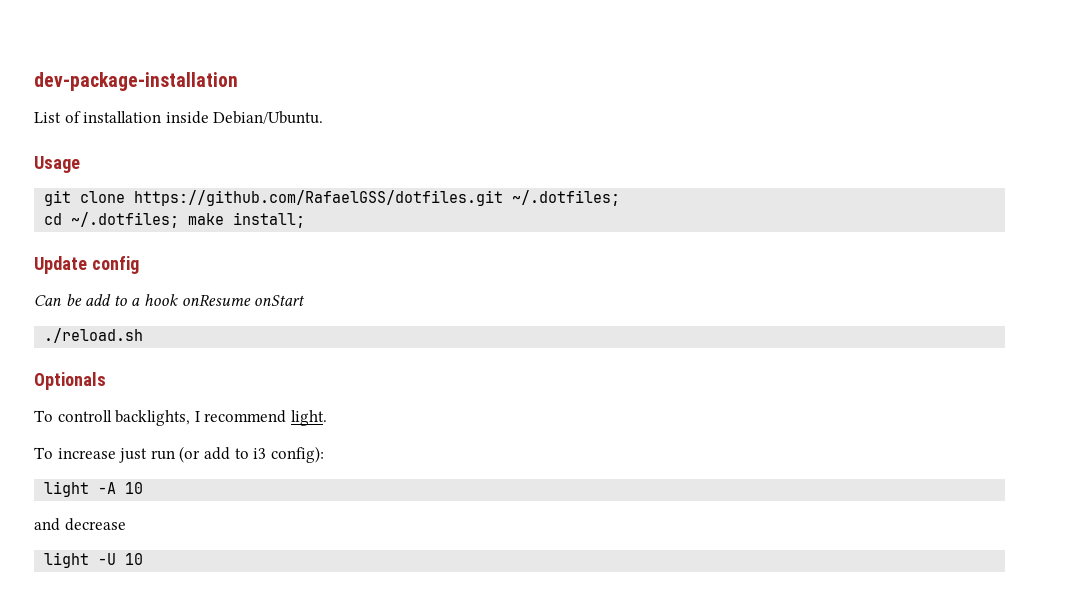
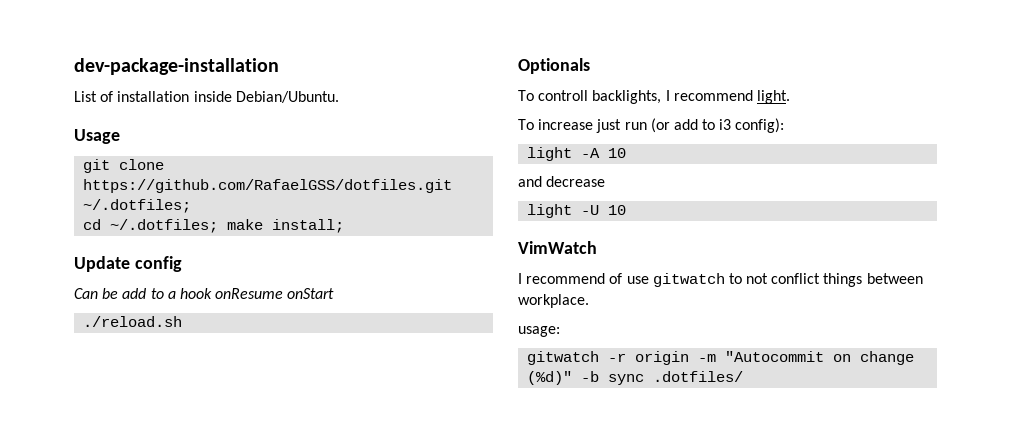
+ VimWatch
+ I recommend of use gitwatch to not conflict things between workplace.
+ usage:
+ gitwatch -r origin -m "Autocommit on change (%d)" -b sync .dotfiles/

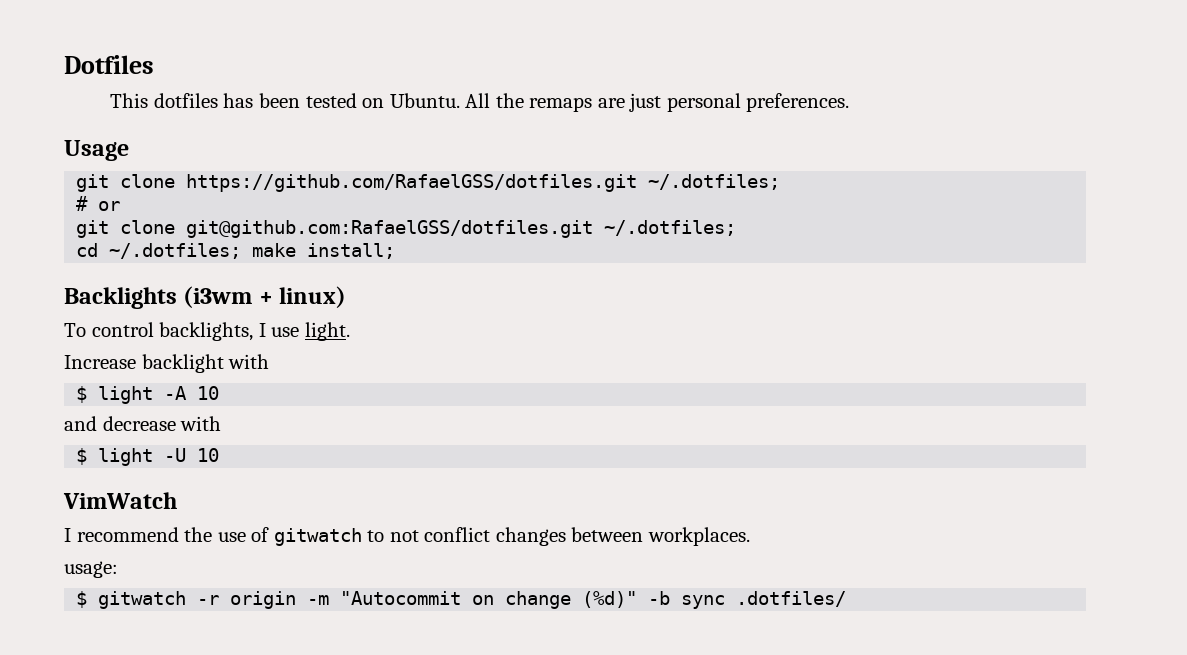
- dev-package-installation
- List of installation inside Debian/Ubuntu.
+ Dotfiles
+ This dotfiles has been tested on Ubuntu. All the remaps are just personal preferences.
+ # or
+ git clone git@github.com:RafaelGSS/dotfiles.git ~/.dotfiles;
  cd ~/.dotfiles; make install;
- Update config
- Can be add to a hook onResume onStart
- ./reload.sh
- Optionals
- To controll backlights, I recommend light.
+ Backlights (i3wm + linux)
+ To control backlights, I use light.
- To increase just run (or add to i3 config):
- light -A 10
+ Increase backlight with
+ $ light -A 10
- and decrease
- light -U 10
+ and decrease with
+ $ light -U 10
- I recommend of use gitwatch to not conflict things between workplace.
+ I recommend the use of gitwatch to not conflict changes between workplaces.
- gitwatch -r origin -m "Autocommit on change (%d)" -b sync .dotfiles/
+ $ gitwatch -r origin -m "Autocommit on change (%d)" -b sync .dotfiles/

